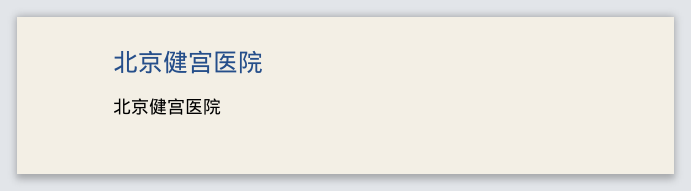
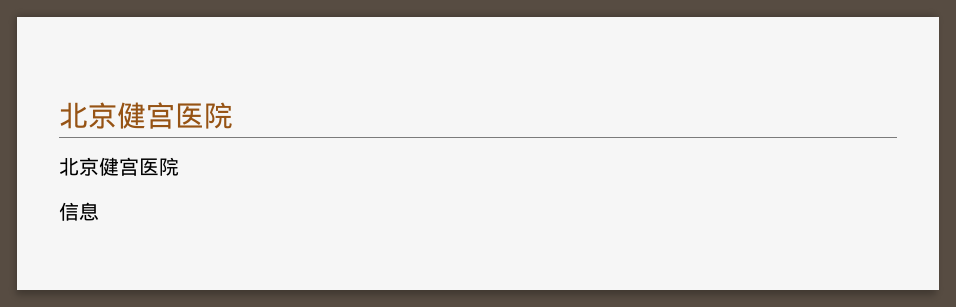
+ 信息

